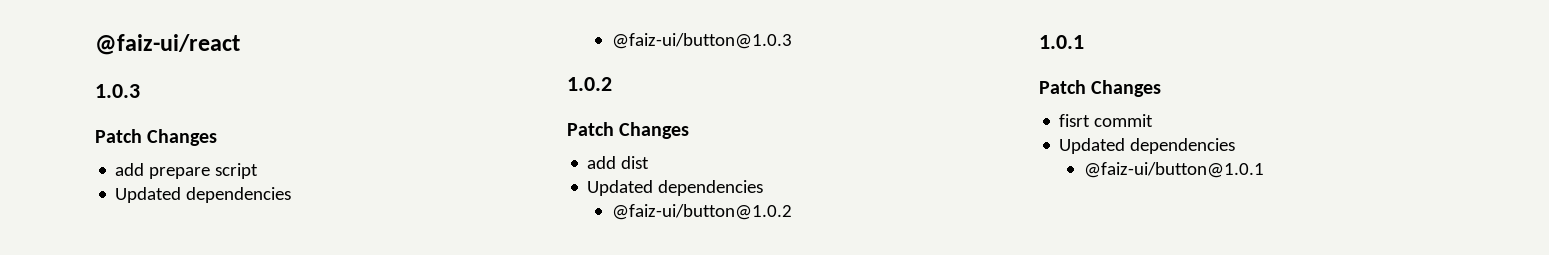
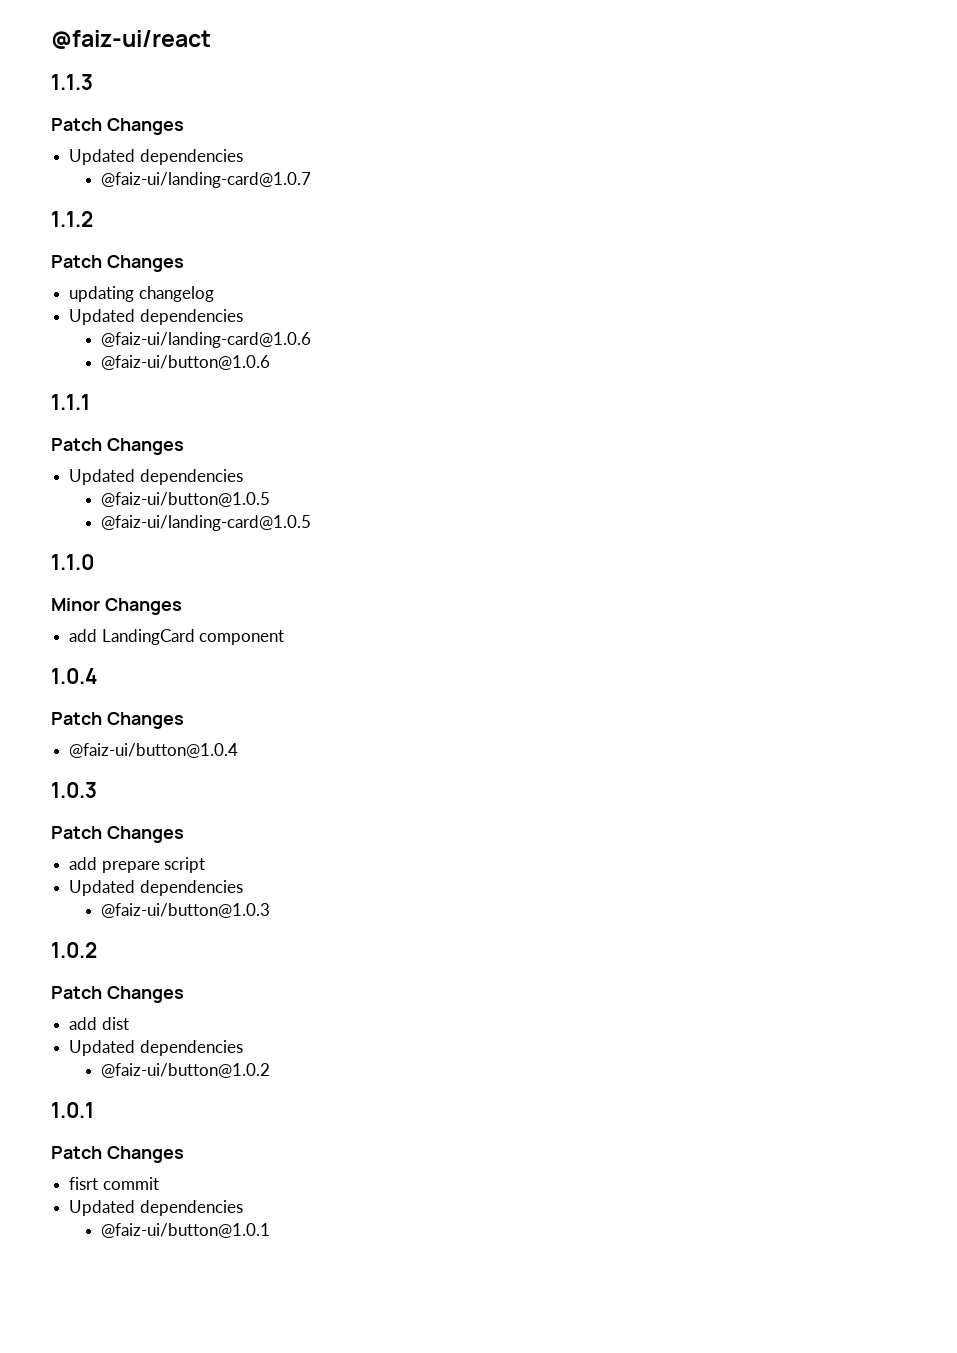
+ 1.1.3
+ Patch Changes
+ Updated dependencies
+ @faiz-ui/landing-card@1.0.7
+ 1.1.2
+ Patch Changes
+ updating changelog
+ Updated dependencies
+ @faiz-ui/landing-card@1.0.6
+ @faiz-ui/button@1.0.6
+ 1.1.1
+ Patch Changes
+ Updated dependencies
+ @faiz-ui/button@1.0.5
+ @faiz-ui/landing-card@1.0.5
+ 1.1.0
+ Minor Changes
+ add LandingCard component
+ 1.0.4
+ Patch Changes
+ @faiz-ui/button@1.0.4

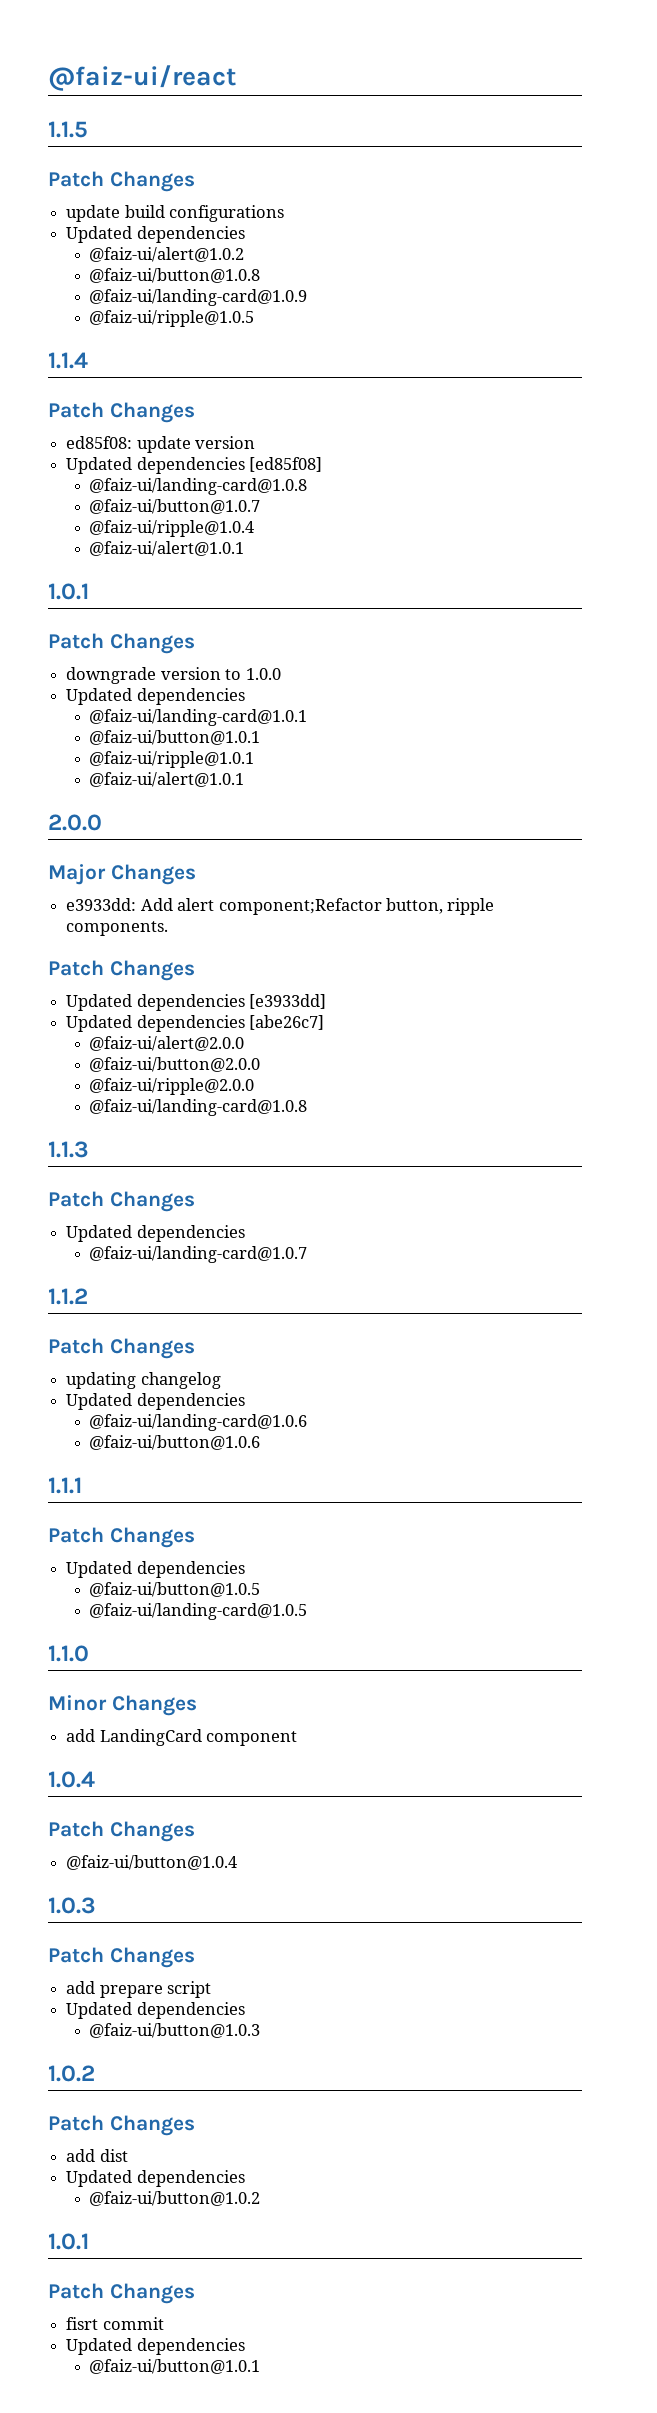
+ 1.1.5
+ Patch Changes
+ update build configurations
+ Updated dependencies
+ @faiz-ui/alert@1.0.2
+ @faiz-ui/button@1.0.8
+ @faiz-ui/landing-card@1.0.9
+ @faiz-ui/ripple@1.0.5
+ 1.1.4
+ Patch Changes
+ ed85f08: update version
+ Updated dependencies [ed85f08]
+ @faiz-ui/landing-card@1.0.8
+ @faiz-ui/button@1.0.7
+ @faiz-ui/ripple@1.0.4
+ @faiz-ui/alert@1.0.1
+ 1.0.1
+ Patch Changes
+ downgrade version to 1.0.0
+ Updated dependencies
+ @faiz-ui/landing-card@1.0.1
+ @faiz-ui/button@1.0.1
+ @faiz-ui/ripple@1.0.1
+ @faiz-ui/alert@1.0.1
+ 2.0.0
+ Major Changes
+ e3933dd: Add alert component;Refactor button, ripple components.
+ Patch Changes
+ Updated dependencies [e3933dd]
+ Updated dependencies [abe26c7]
+ @faiz-ui/alert@2.0.0
+ @faiz-ui/button@2.0.0
+ @faiz-ui/ripple@2.0.0
+ @faiz-ui/landing-card@1.0.8

